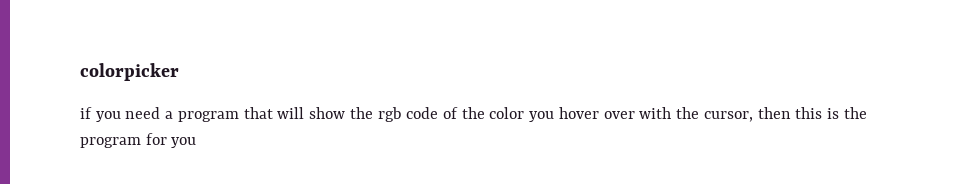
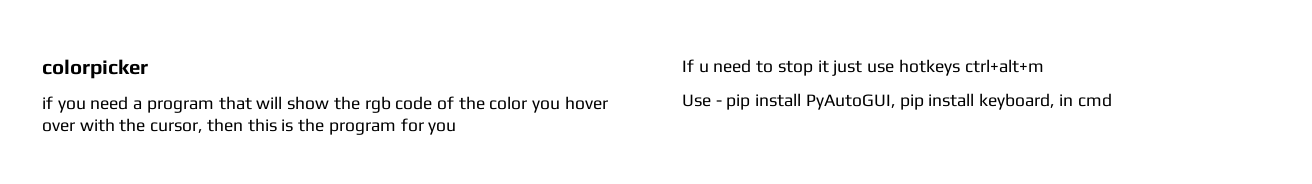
+ If u need to stop it just use hotkeys ctrl+alt+m
+ Use - pip install PyAutoGUI, pip install keyboard, in cmd

